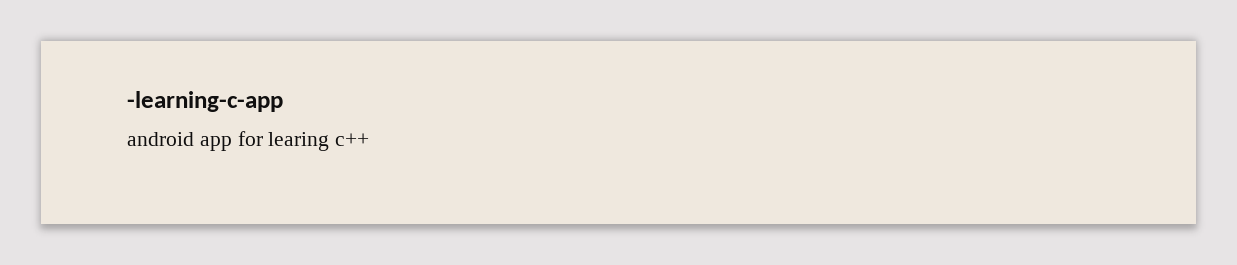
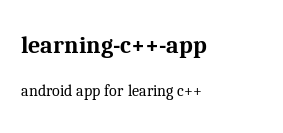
- -learning-c-app
+ learning-c++-app

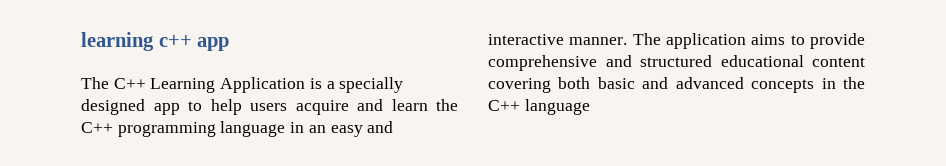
- learning-c++-app
- android app for learing c++
+ learning c++ app
+ The C++ Learning Application is a specially designed app to help users acquire and learn the C++ programming language in an easy and interactive manner. The application aims to provide comprehensive and structured educational content covering both basic and advanced concepts in the C++ language

